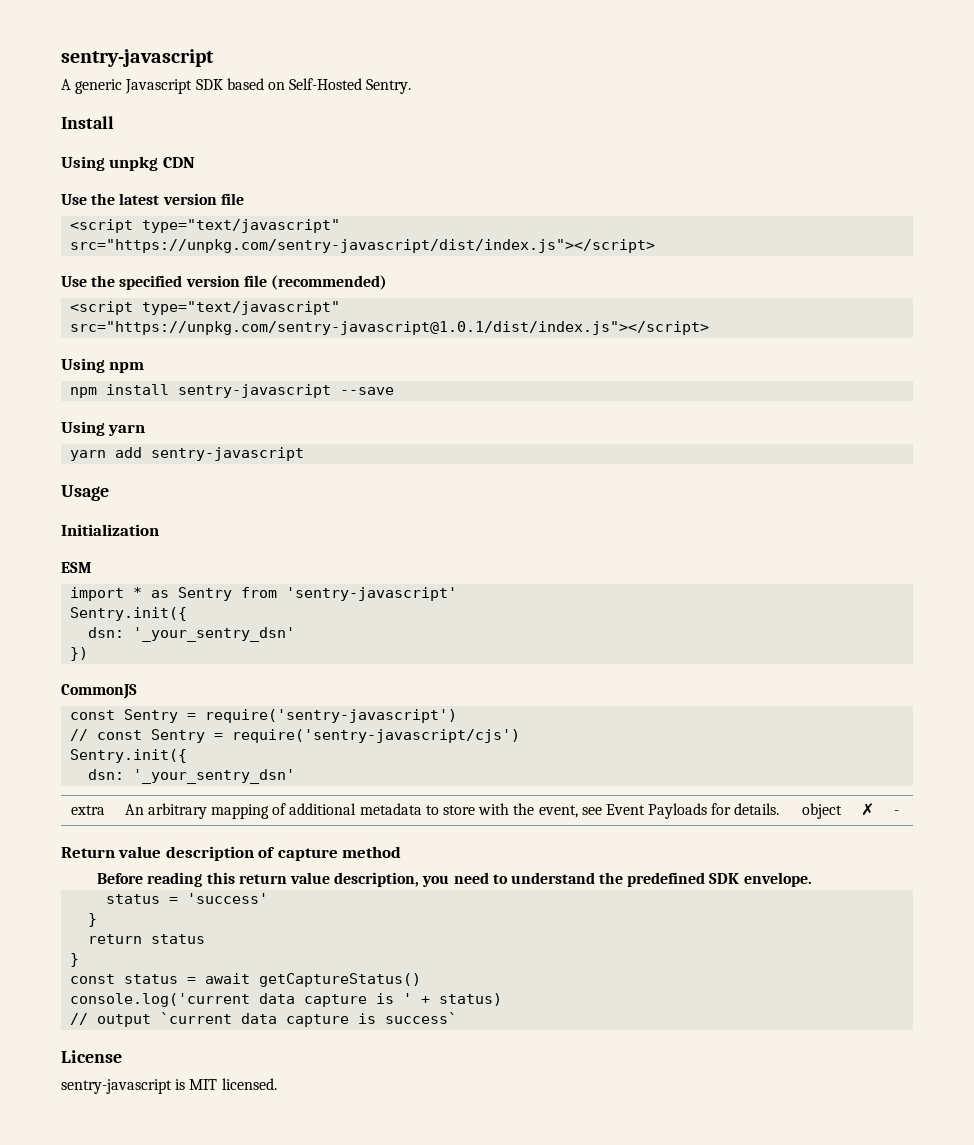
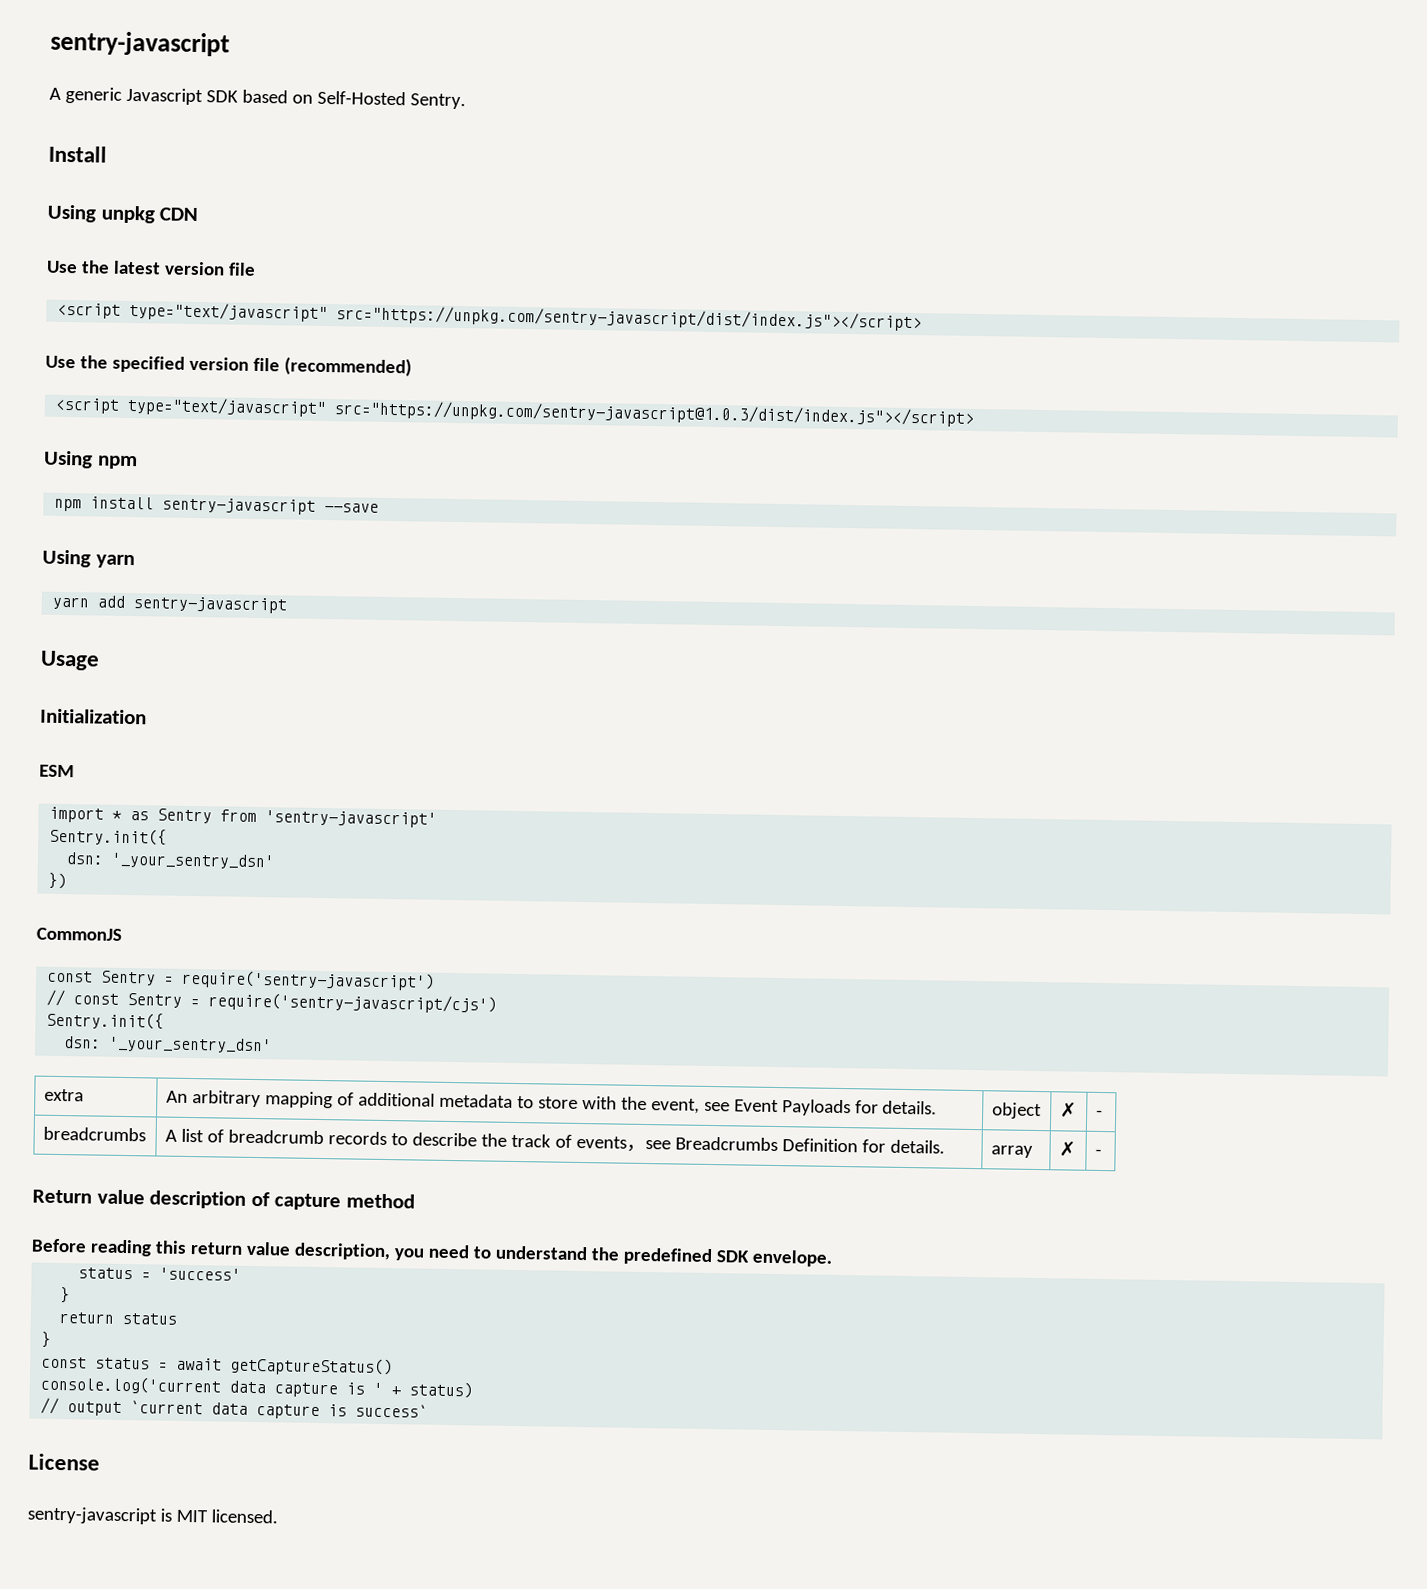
- <script type="text/javascript" src="https://unpkg.com/sentry-javascript@1.0.1/dist/index.js"></script>
+ <script type="text/javascript" src="https://unpkg.com/sentry-javascript@1.0.3/dist/index.js"></script>
+ breadcrumbs | A list of breadcrumb records to describe the track of events，see Breadcrumbs Definition for details. | array | ✗ | -

